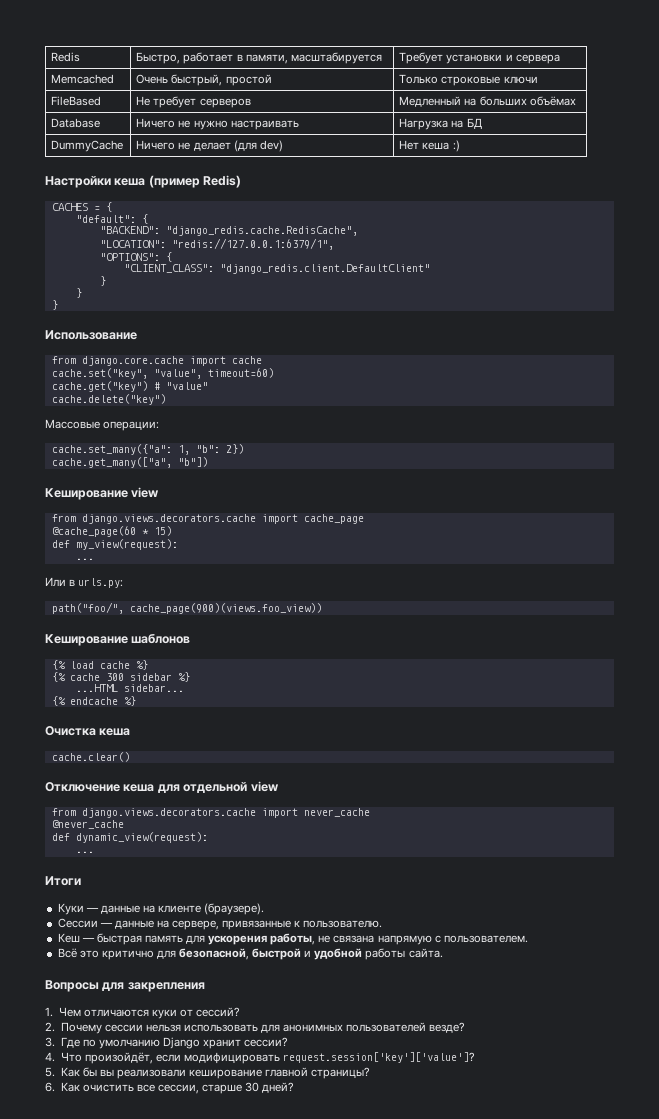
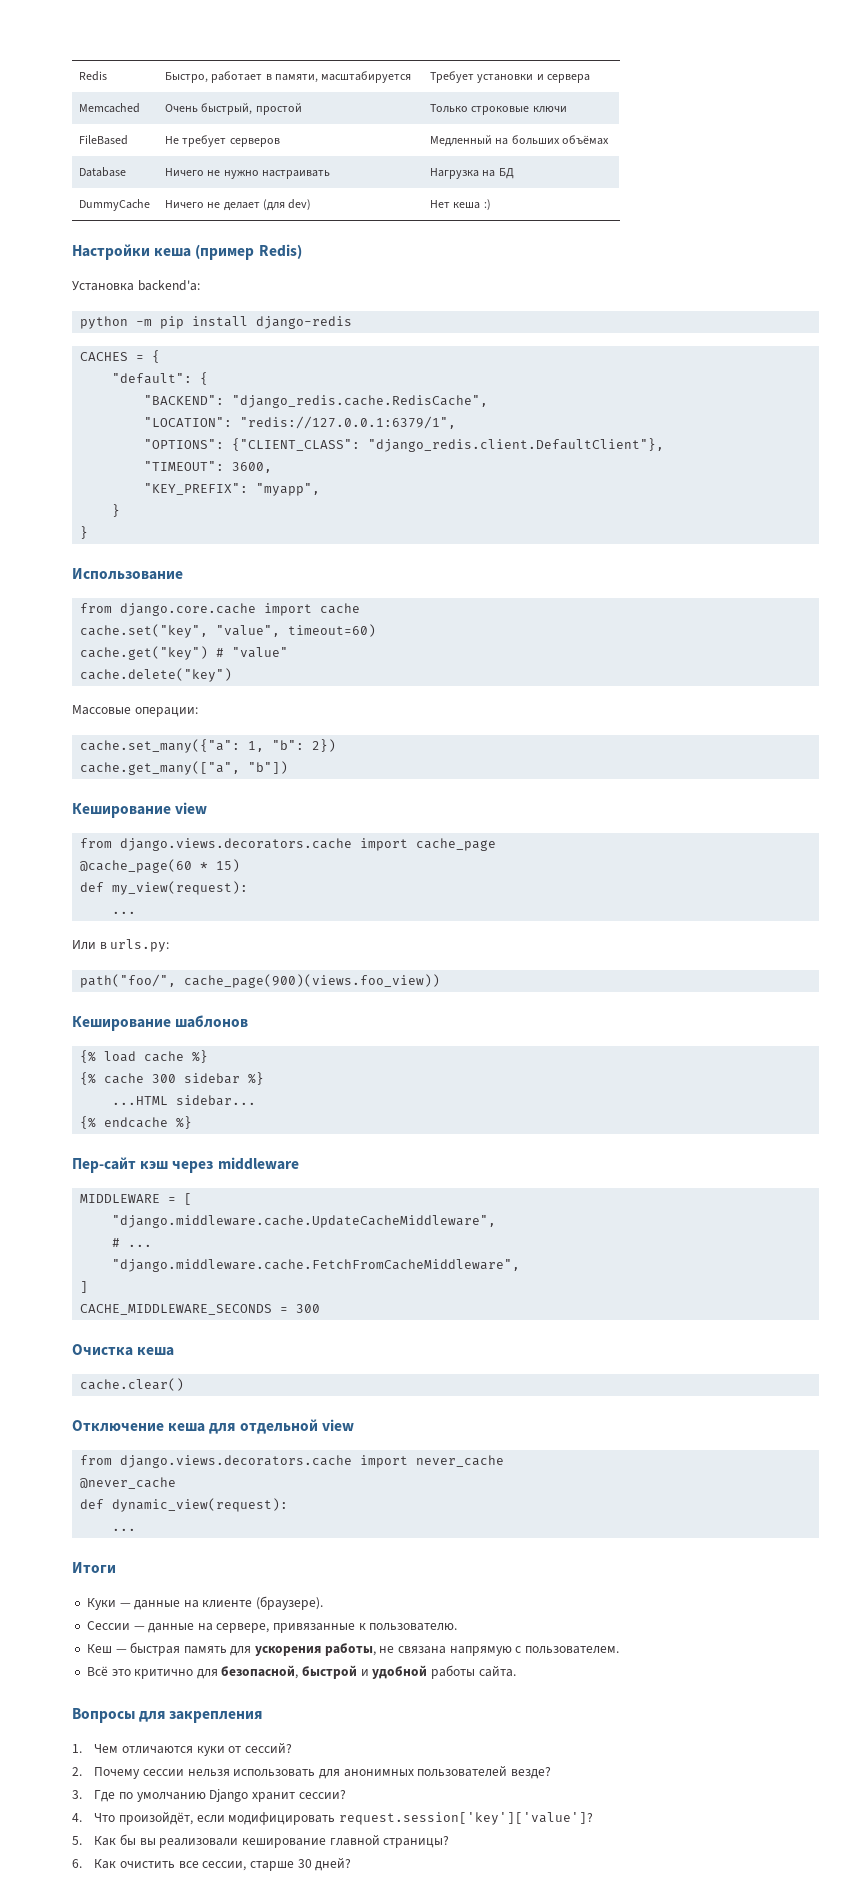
+ Установка backend'а:
+ python -m pip install django-redis
- "OPTIONS": {
- "CLIENT_CLASS": "django_redis.client.DefaultClient"
- }
+ "OPTIONS": {"CLIENT_CLASS": "django_redis.client.DefaultClient"},
+ "TIMEOUT": 3600,
+ "KEY_PREFIX": "myapp",
+ Пер-сайт кэш через middleware
+ MIDDLEWARE = [
+ "django.middleware.cache.UpdateCacheMiddleware",
+ # ...
+ "django.middleware.cache.FetchFromCacheMiddleware",
+ ]
+ CACHE_MIDDLEWARE_SECONDS = 300

